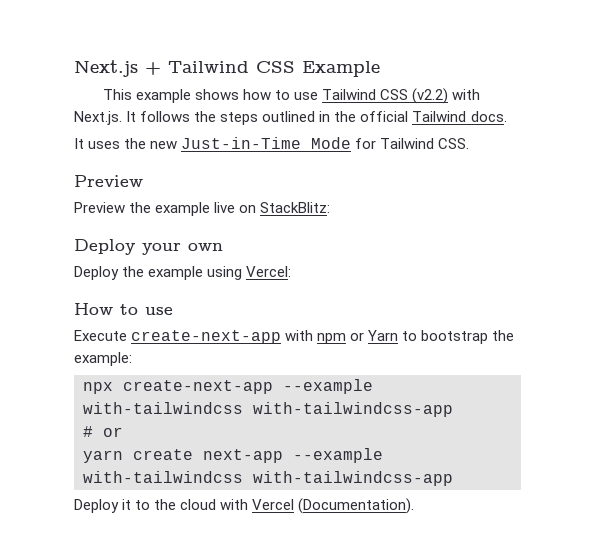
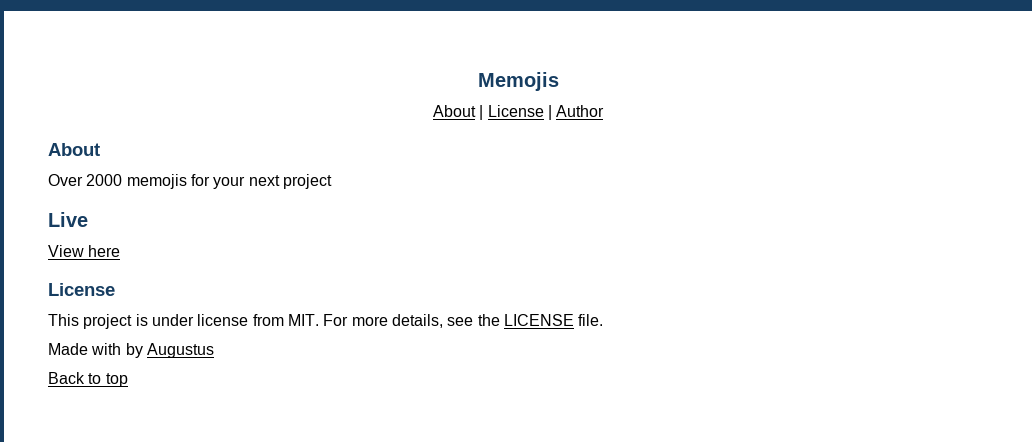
- Next.js + Tailwind CSS Example
- This example shows how to use Tailwind CSS (v2.2) with Next.js. It follows the steps outlined in the official Tailwind docs.
- It uses the new Just-in-Time Mode for Tailwind CSS.
- Preview
- Preview the example live on StackBlitz:
- Deploy your own
- Deploy the example using Vercel:
- How to use
- Execute create-next-app with npm or Yarn to bootstrap the example:
- npx create-next-app --example with-tailwindcss with-tailwindcss-app
- # or
- yarn create next-app --example with-tailwindcss with-tailwindcss-app
- Deploy it to the cloud with Vercel (Documentation).
+ Memojis
+ About | License | Author
+ About
+ Over 2000 memojis for your next project
+ Live
+ View here
+ License
+ This project is under license from MIT. For more details, see the LICENSE file.
+ Made with by Augustus
+ Back to top

